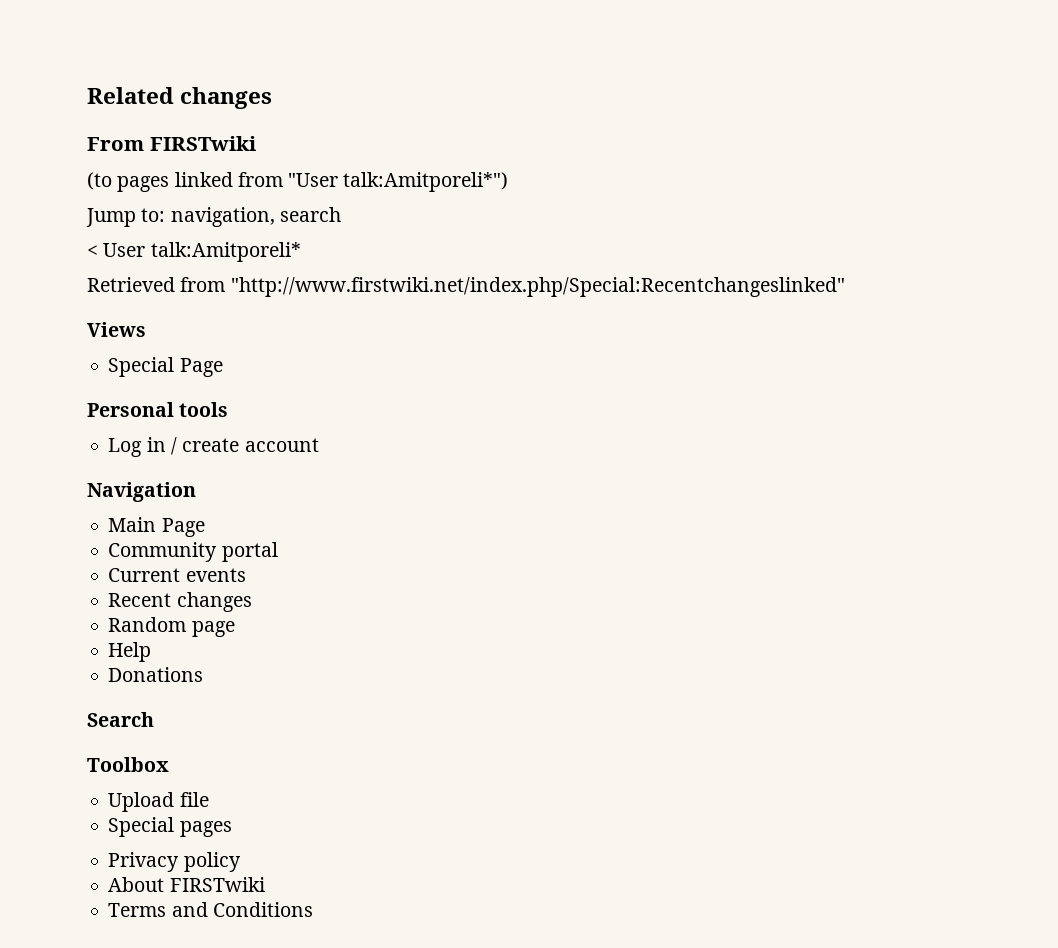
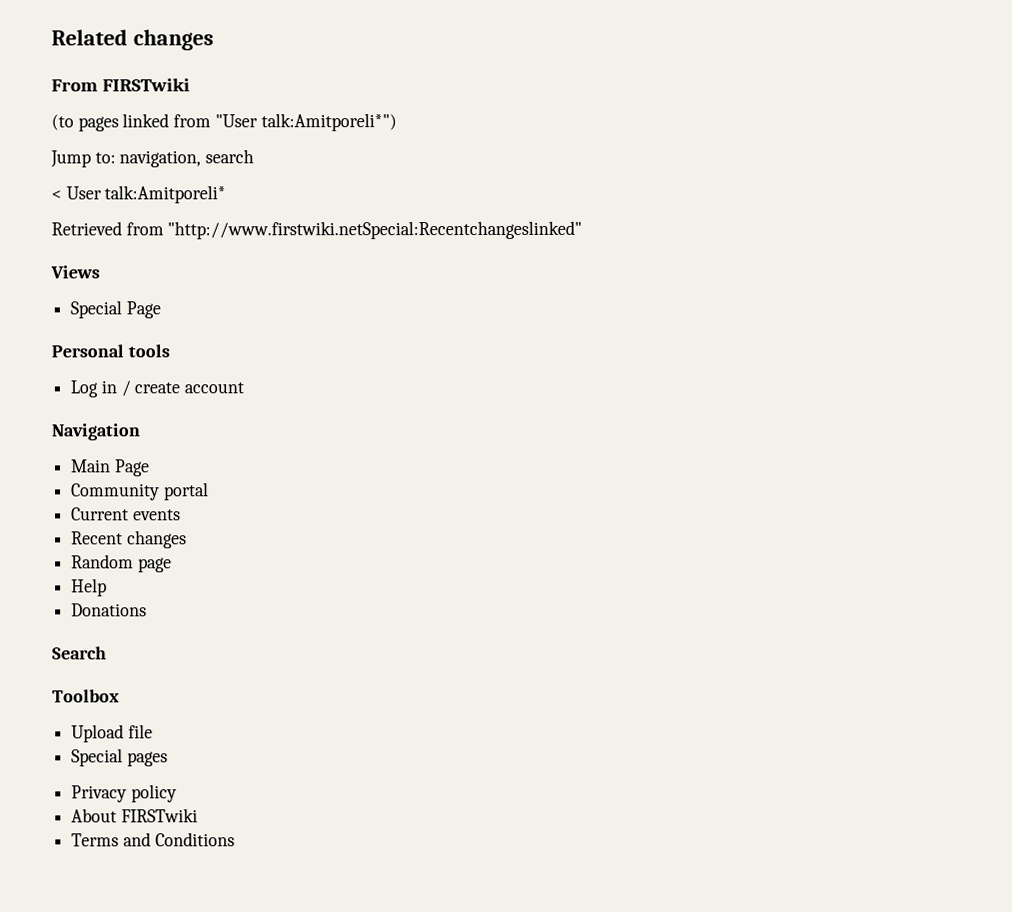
- Retrieved from "http://www.firstwiki.net/index.php/Special:Recentchangeslinked"
+ Retrieved from "http://www.firstwiki.netSpecial:Recentchangeslinked"

